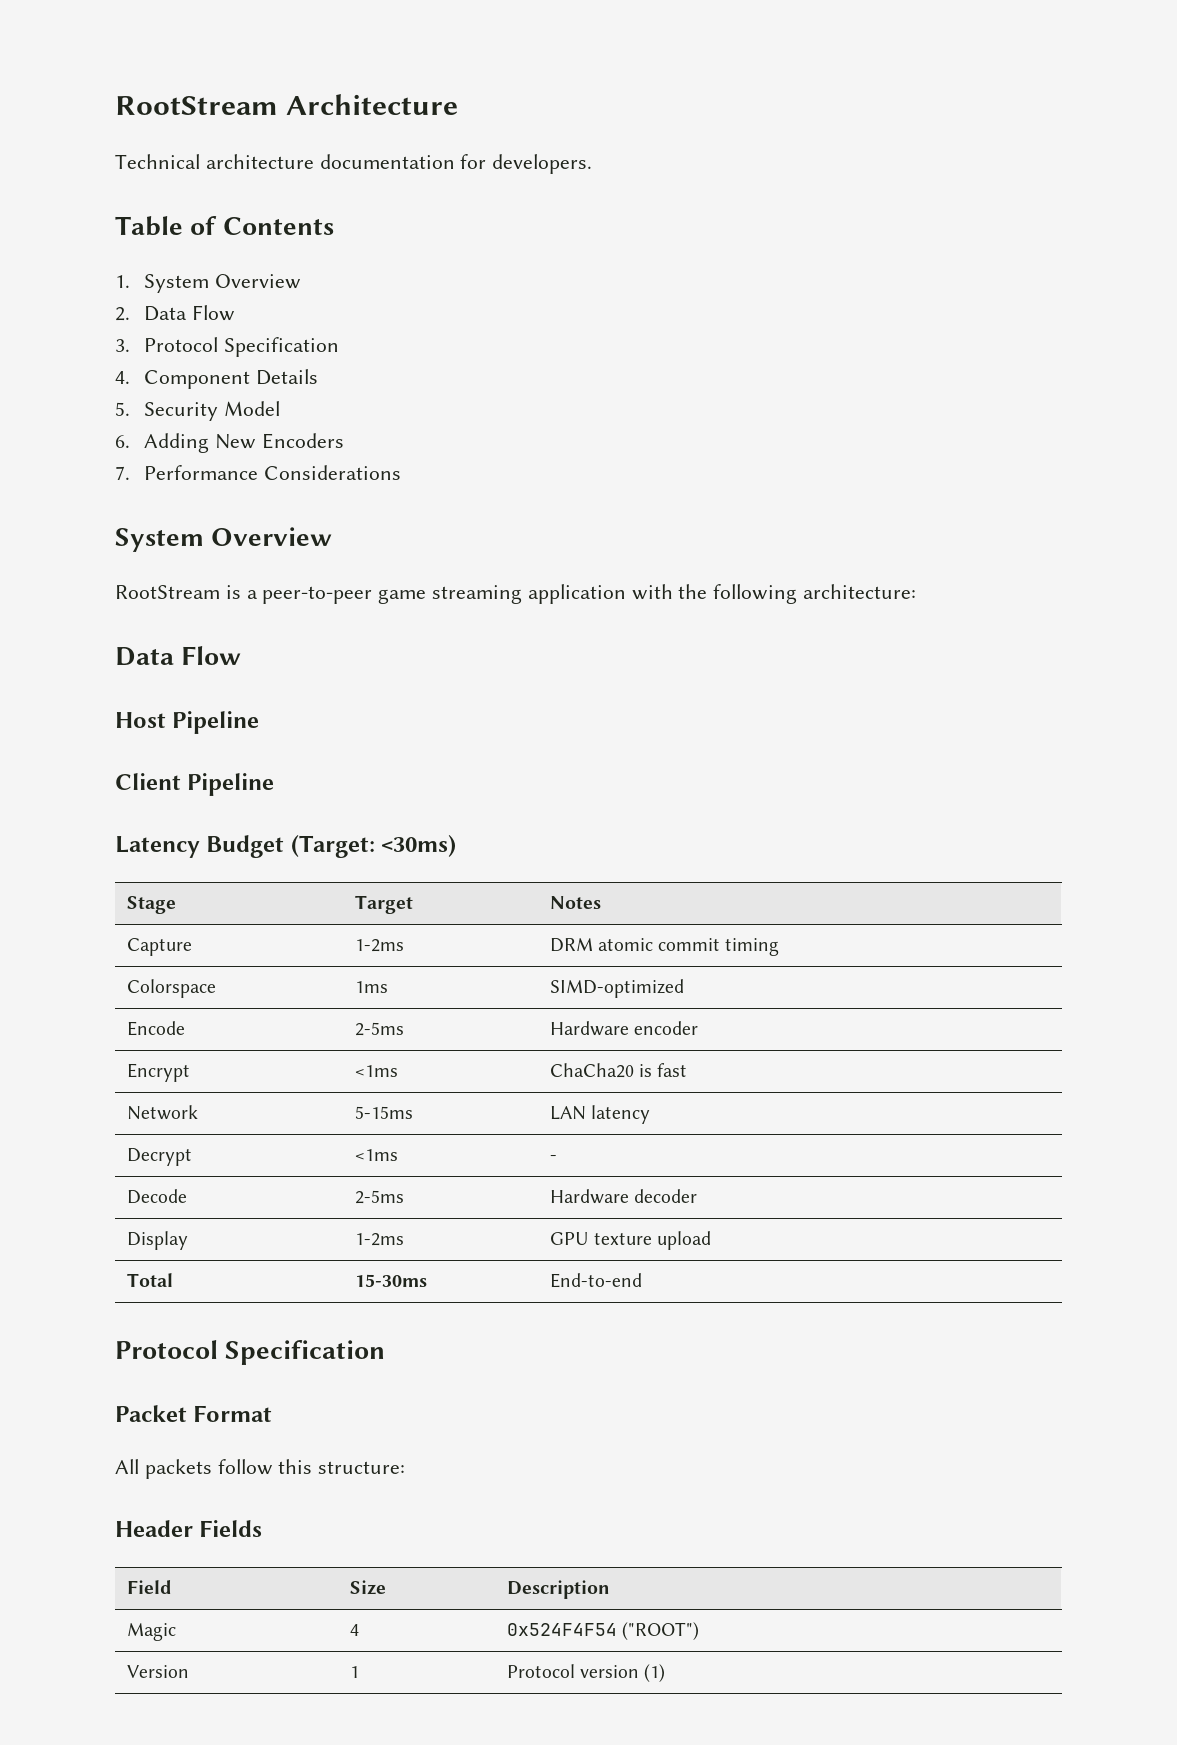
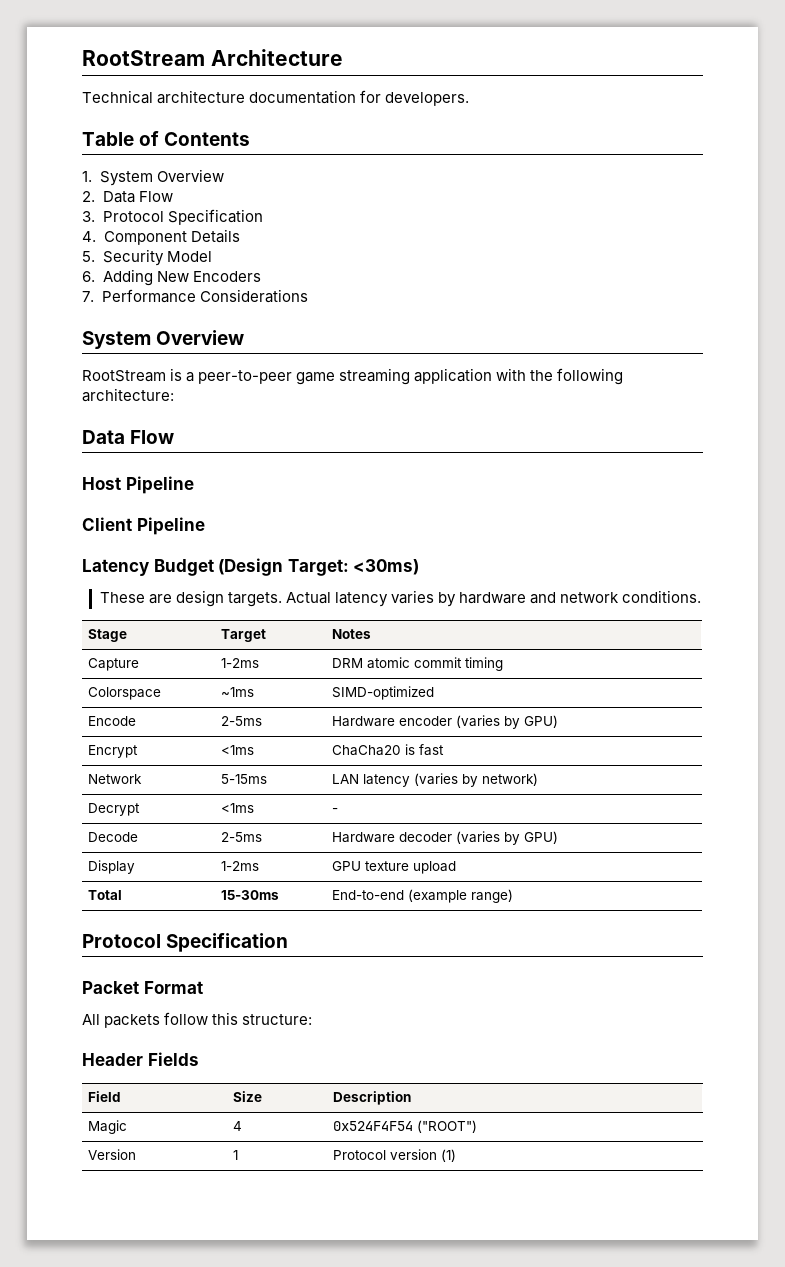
- Latency Budget (Target: <30ms)
+ Latency Budget (Design Target: <30ms)
+ These are design targets. Actual latency varies by hardware and network conditions.
- Colorspace | 1ms | SIMD-optimized
+ Colorspace | ~1ms | SIMD-optimized
- Encode | 2-5ms | Hardware encoder
+ Encode | 2-5ms | Hardware encoder (varies by GPU)
- Network | 5-15ms | LAN latency
+ Network | 5-15ms | LAN latency (varies by network)
- Decode | 2-5ms | Hardware decoder
+ Decode | 2-5ms | Hardware decoder (varies by GPU)
- Total | 15-30ms | End-to-end
+ Total | 15-30ms | End-to-end (example range)

